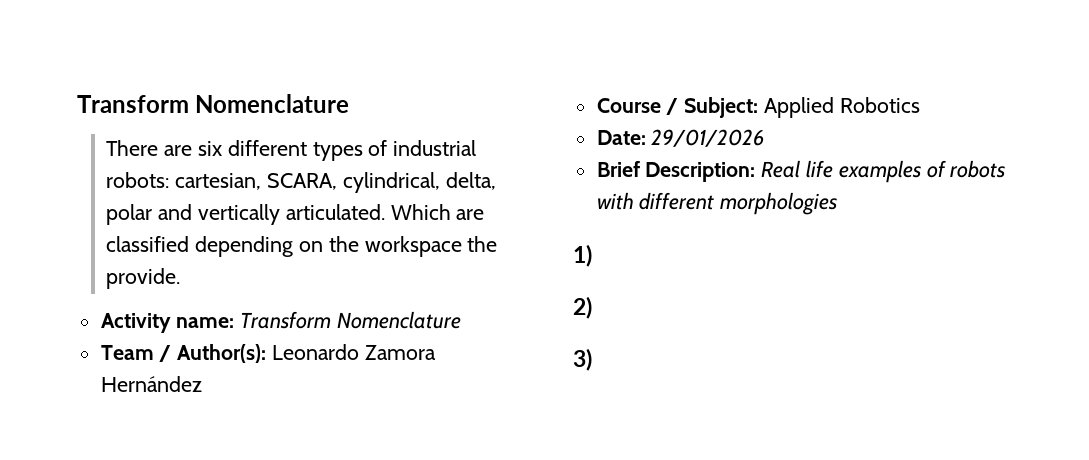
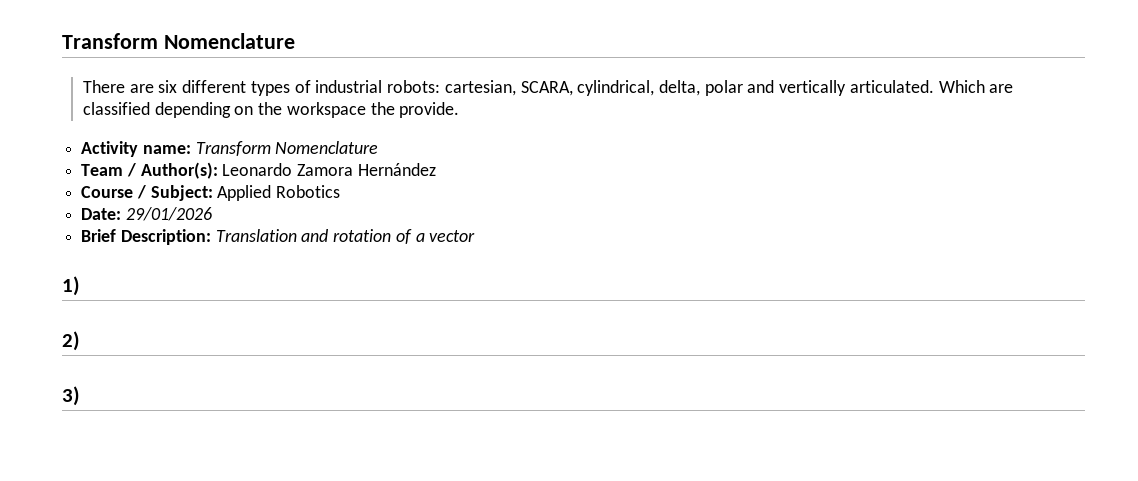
- Brief Description: Real life examples of robots with different morphologies
+ Brief Description: Translation and rotation of a vector

